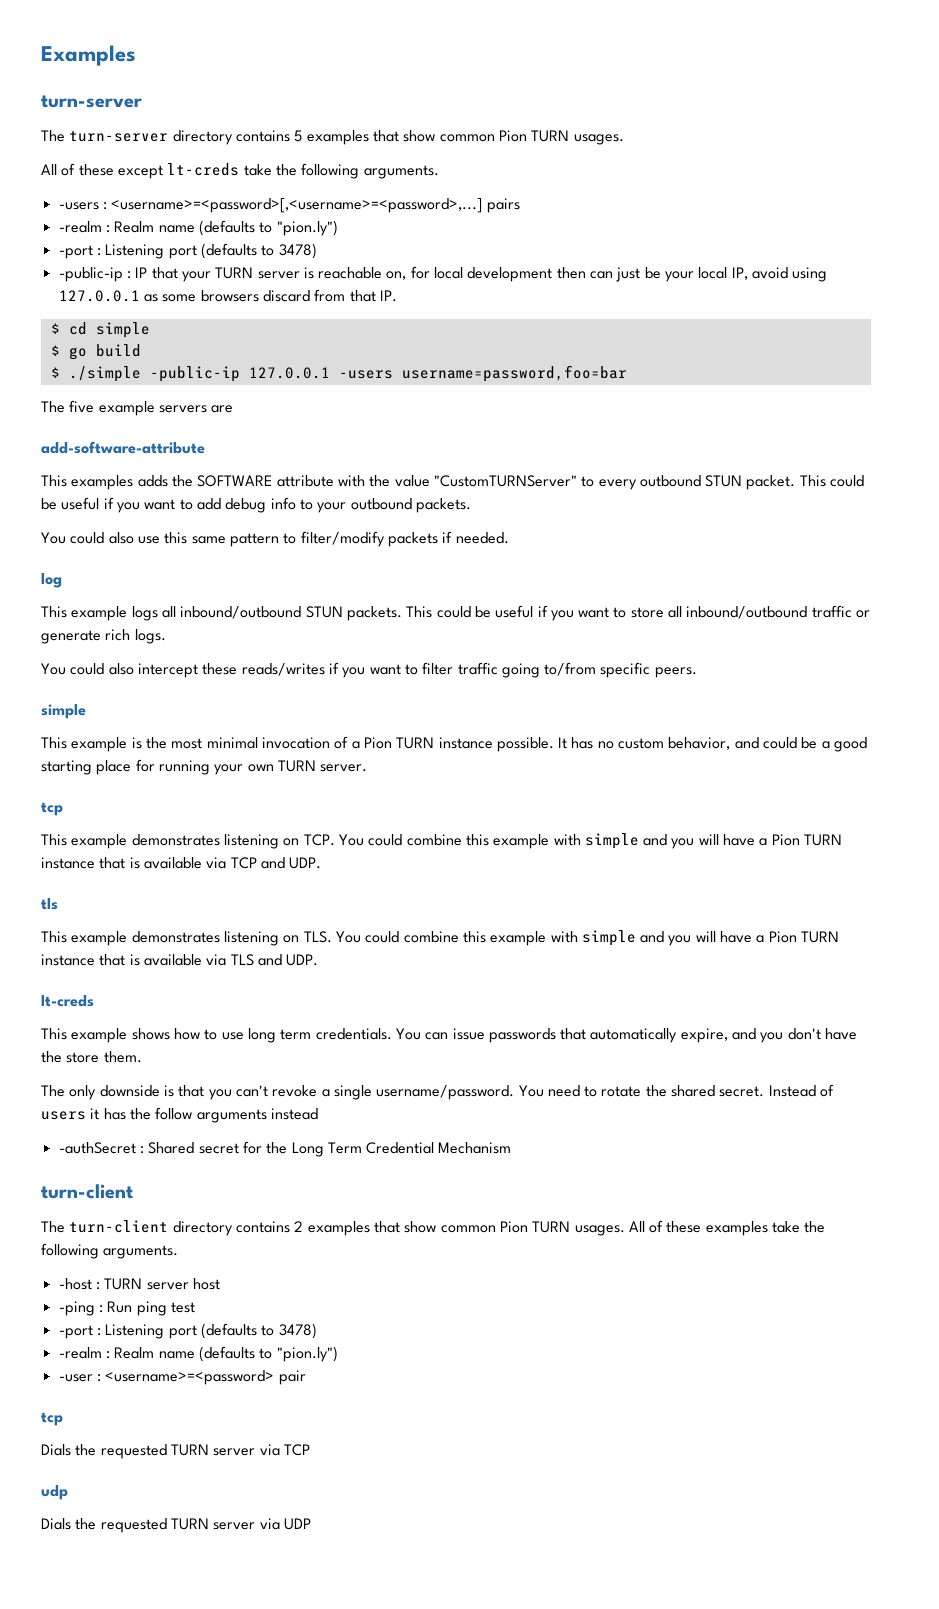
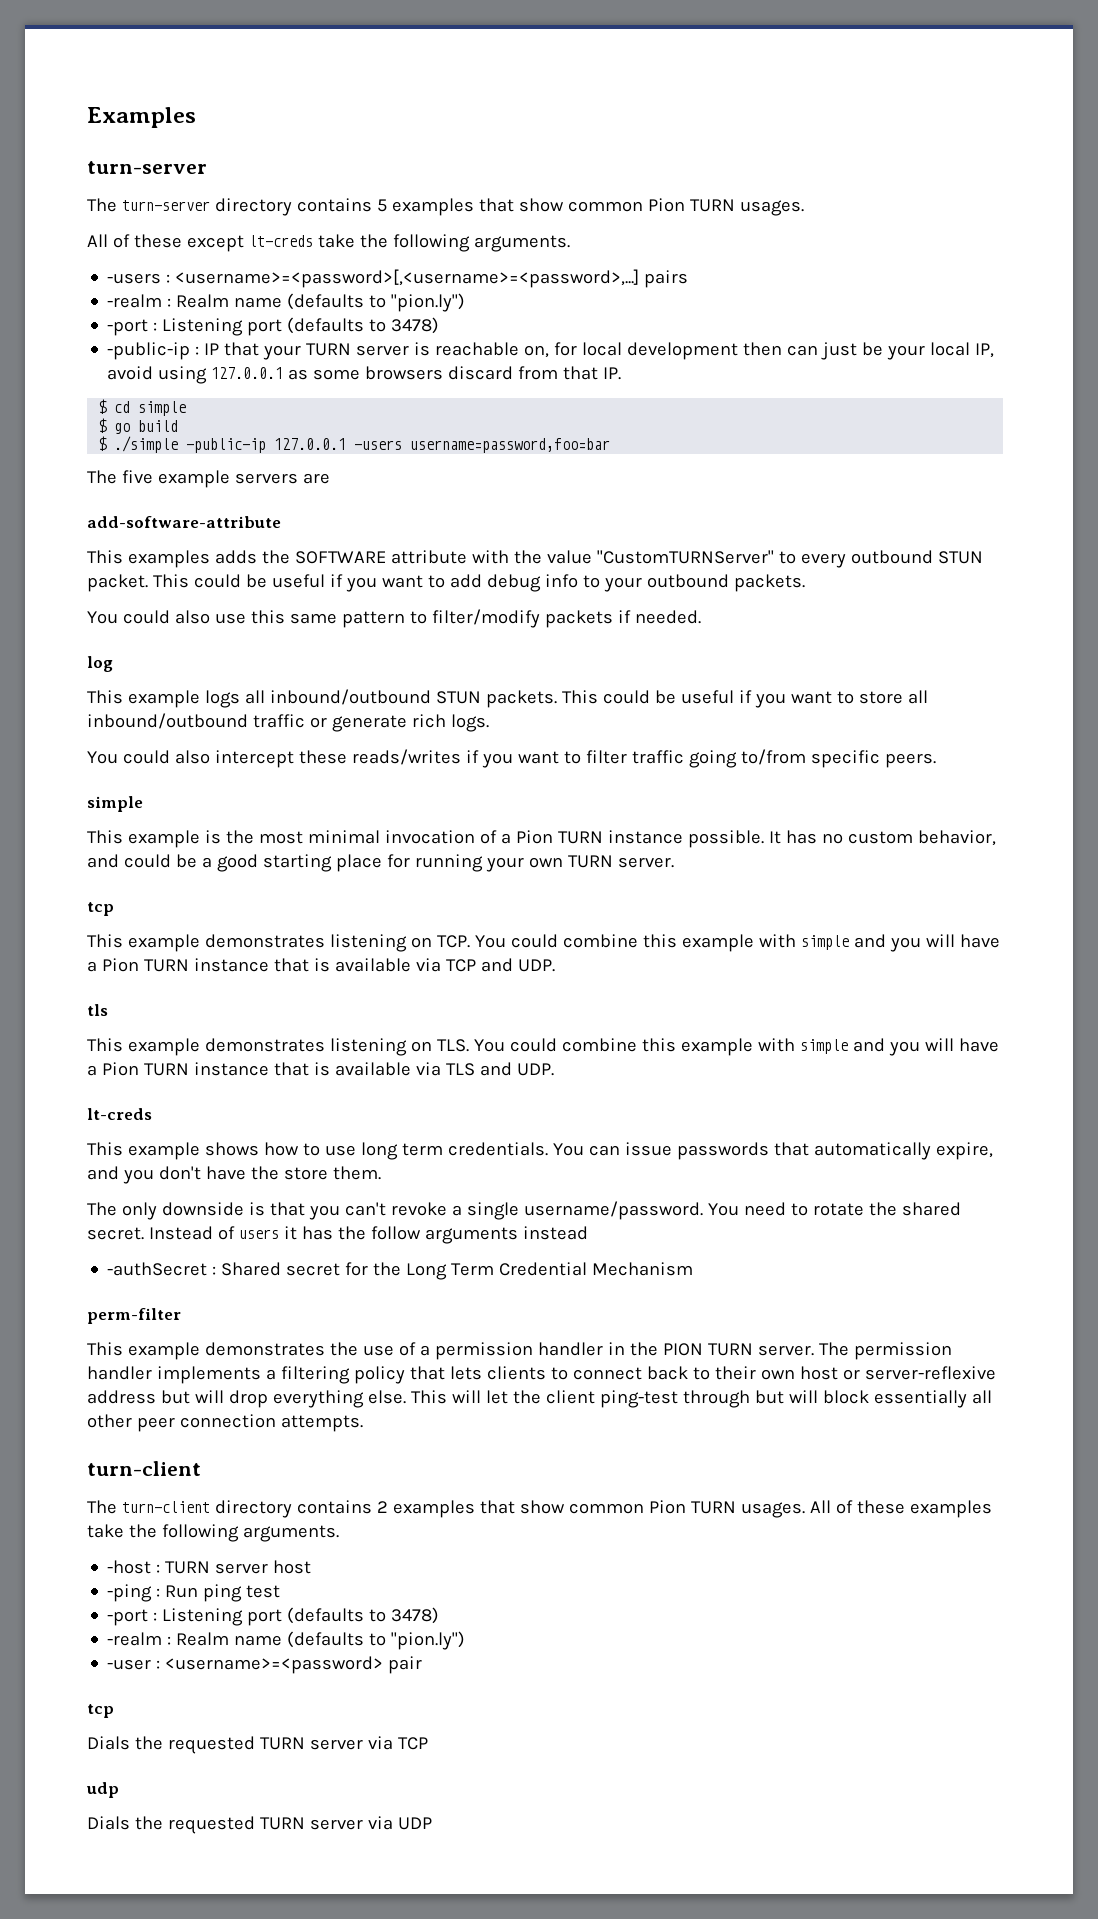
+ perm-filter
+ This example demonstrates the use of a permission handler in the PION TURN server. The permission handler implements a filtering policy that lets clients to connect back to their own host or server-reflexive address but will drop everything else. This will let the client ping-test through but will block essentially all other peer connection attempts.

